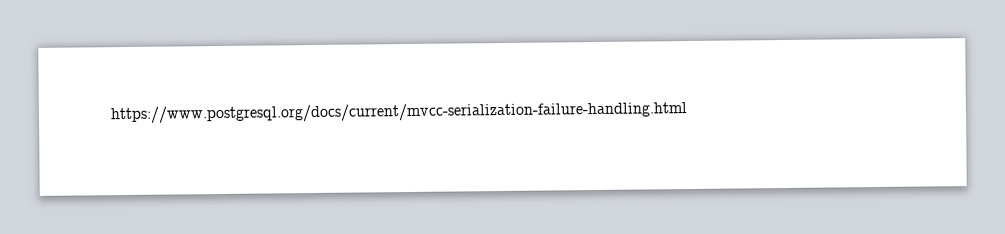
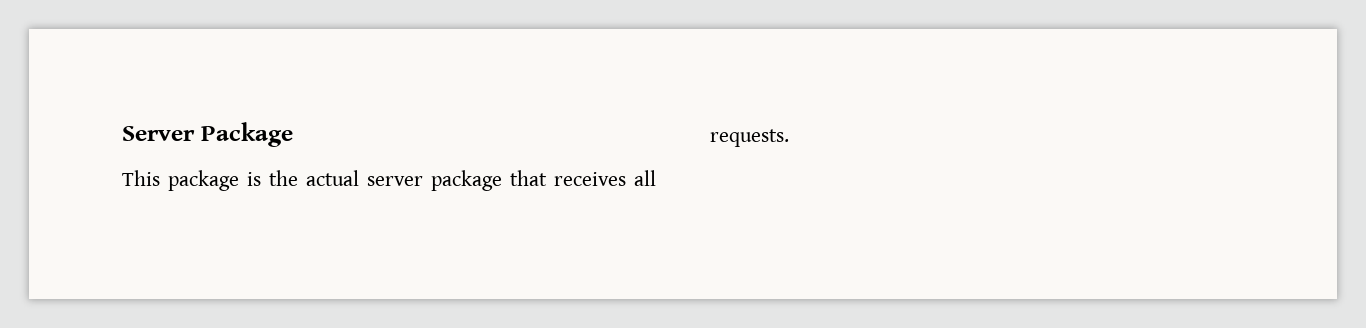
- https://www.postgresql.org/docs/current/mvcc-serialization-failure-handling.html
+ Server Package
+ This package is the actual server package that receives all requests.

